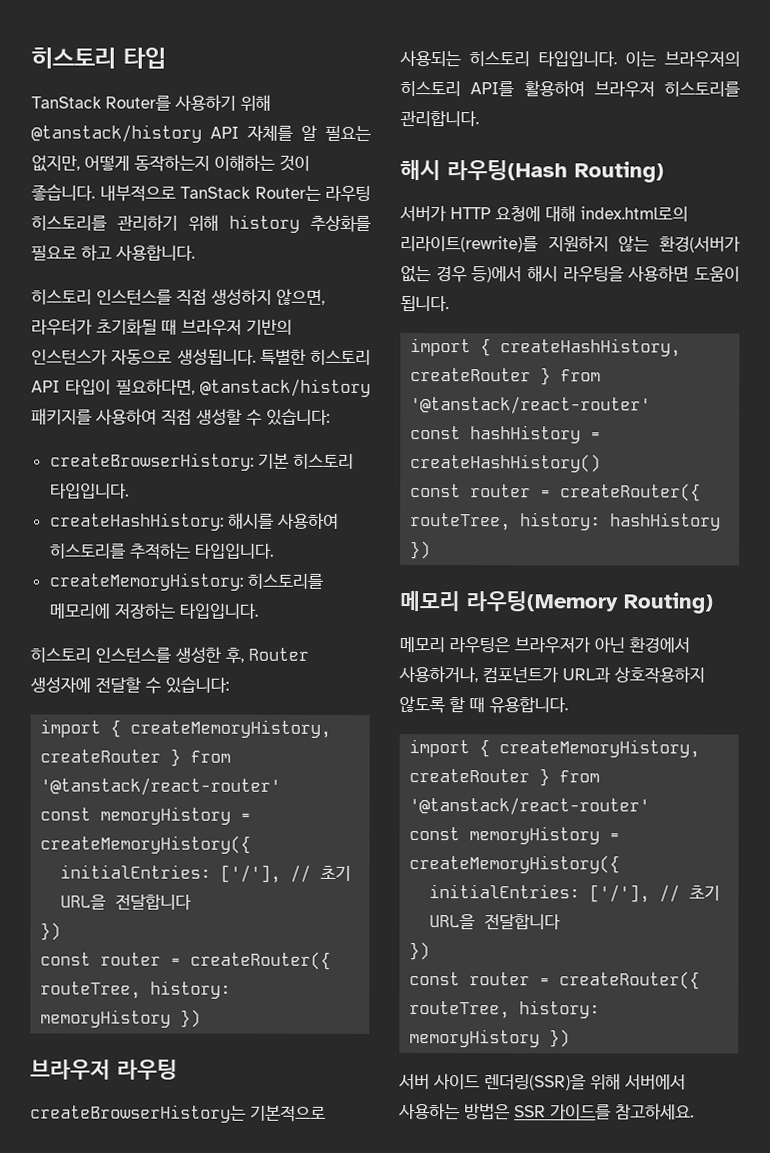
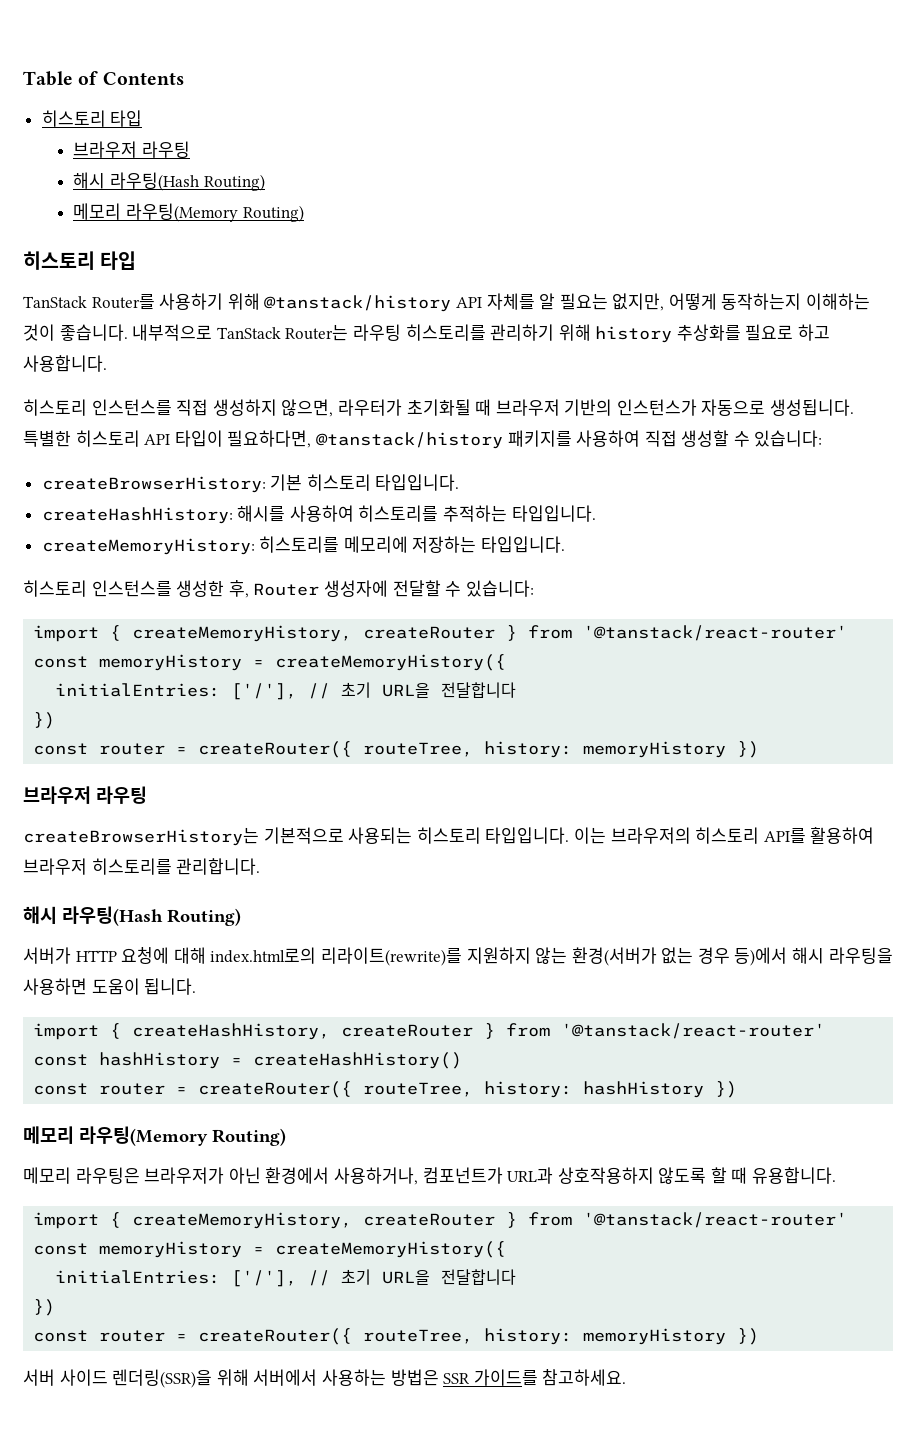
+ Table of Contents
+ 히스토리 타입
+ 브라우저 라우팅
+ 해시 라우팅(Hash Routing)
+ 메모리 라우팅(Memory Routing)

